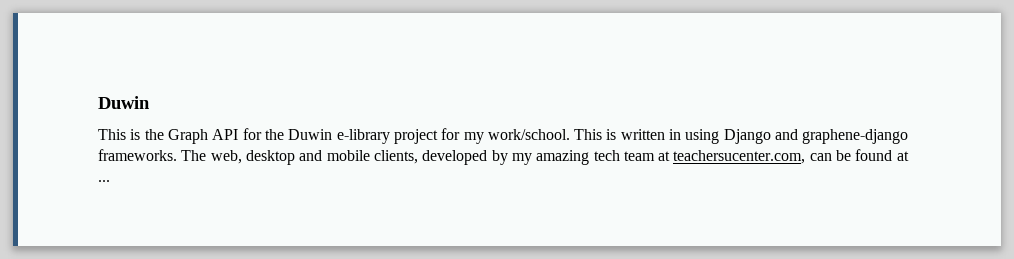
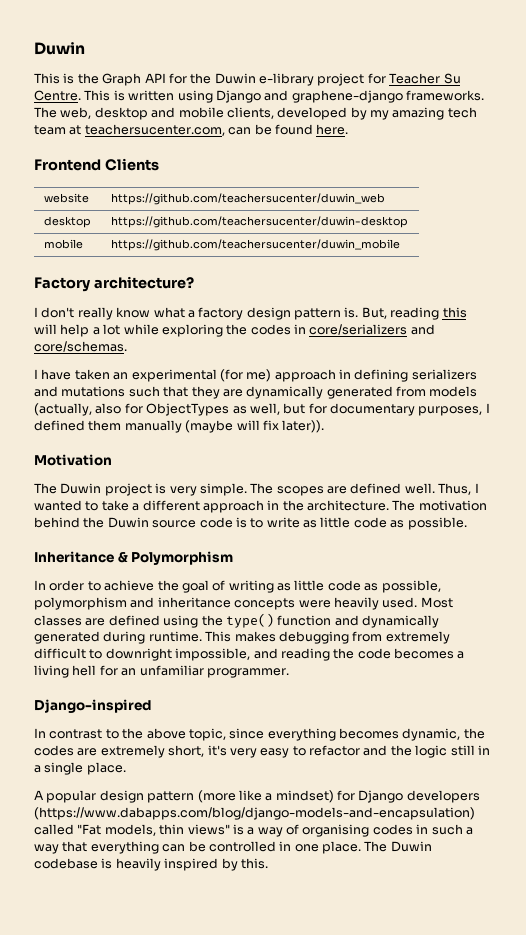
- This is the Graph API for the Duwin e-library project for my work/school.
+ This is the Graph API for the Duwin e-library project for Teacher Su Centre.
- This is written in using Django and graphene-django frameworks.
+ This is written using Django and graphene-django frameworks.
- The web, desktop and mobile clients, developed by my amazing tech team at teachersucenter.com, can be found at ...
+ The web, desktop and mobile clients, developed by my amazing tech team at teachersucenter.com, can be found here.
+ Frontend Clients
+ website | https://github.com/teachersucenter/duwin_web
+ desktop | https://github.com/teachersucenter/duwin-desktop
+ mobile | https://github.com/teachersucenter/duwin_mobile
+ Factory architecture?
+ I don't really know what a factory design pattern is. But, reading this will help a lot while exploring the codes in core/serializers and core/schemas.
+ I have taken an experimental (for me) approach in defining serializers and mutations such that they are dynamically generated from models (actually, also for ObjectTypes as well, but for documentary purposes, I defined them manually (maybe will fix later)).
+ Motivation
+ The Duwin project is very simple. The scopes are defined well. Thus, I wanted to take a different approach in the architecture. The motivation behind the Duwin source code is to write as little code as possible.
+ Inheritance & Polymorphism
+ In order to achieve the goal of writing as little code as possible, polymorphism and inheritance concepts were heavily used. Most classes are defined using the type() function and dynamically generated during runtime. This makes debugging from extremely difficult to downright impossible, and reading the code becomes a living hell for an unfamiliar programmer.
+ Django-inspired
+ In contrast to the above topic, since everything becomes dynamic, the codes are extremely short, it's very easy to refactor and the logic still in a single place.
+ A popular design pattern (more like a mindset) for Django developers (https://www.dabapps.com/blog/django-models-and-encapsulation) called "Fat models, thin views" is a way of organising codes in such a way that everything can be controlled in one place. The Duwin codebase is heavily inspired by this.

